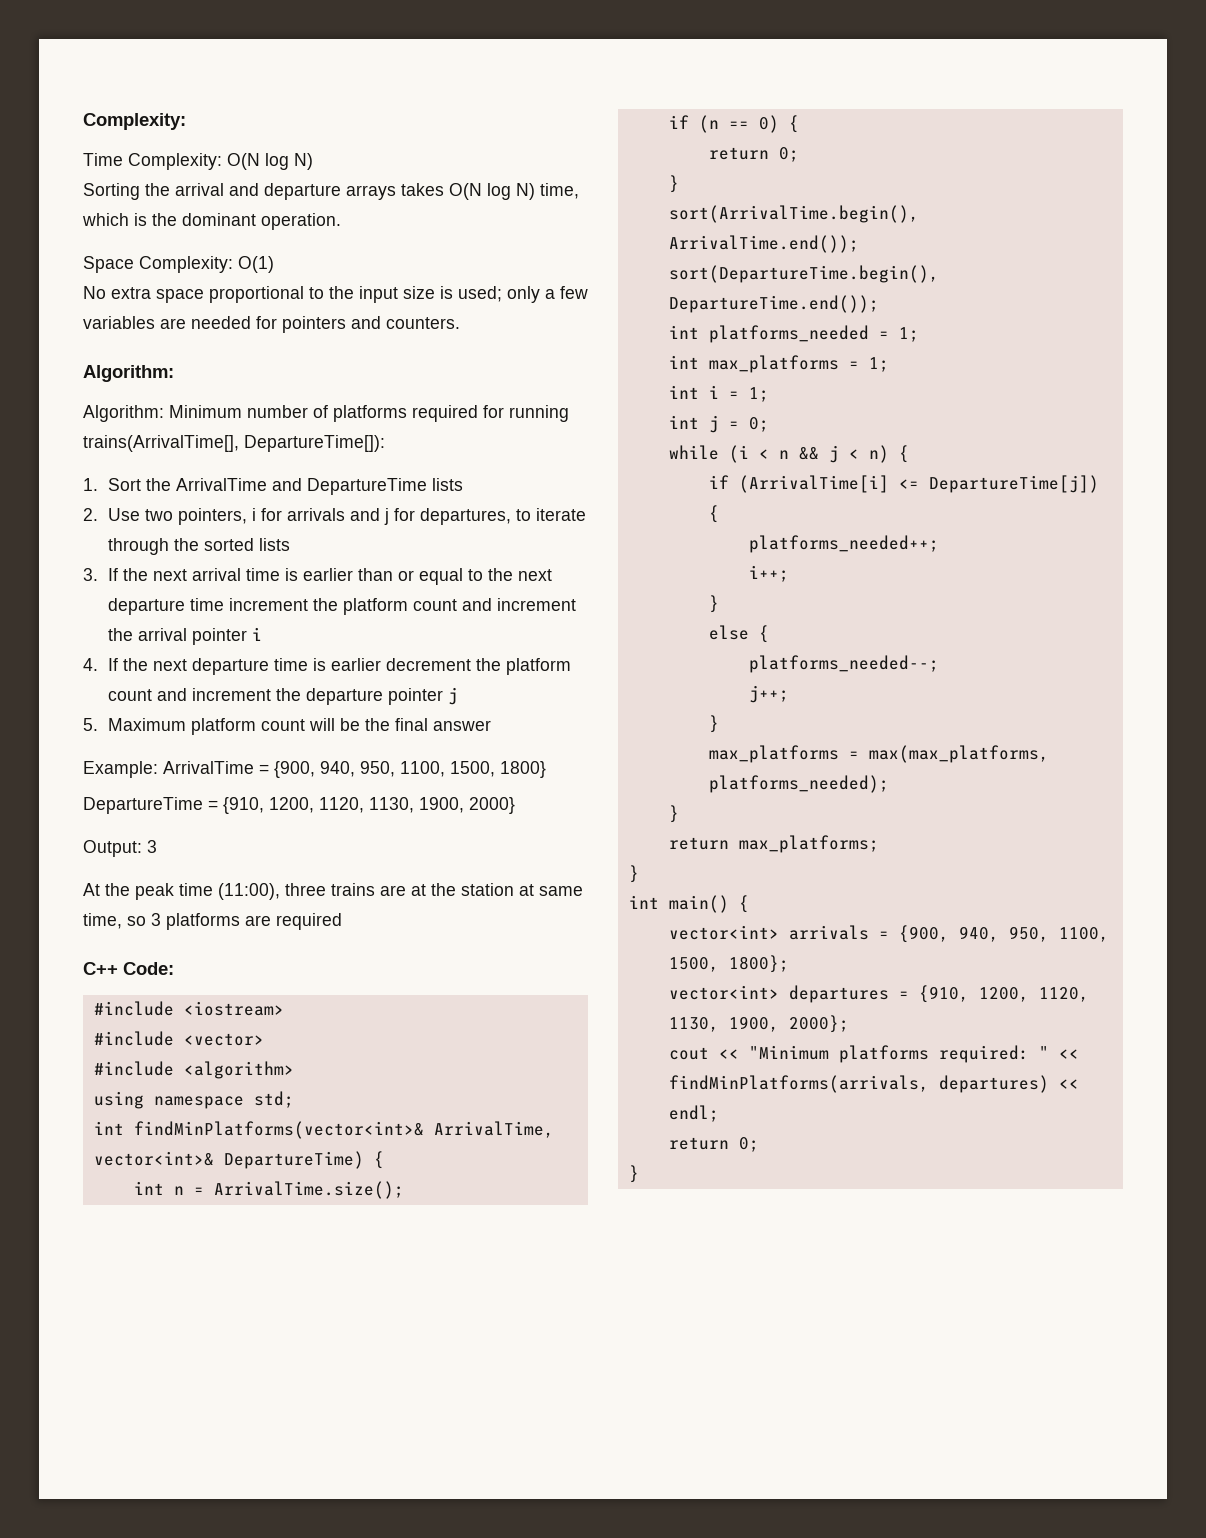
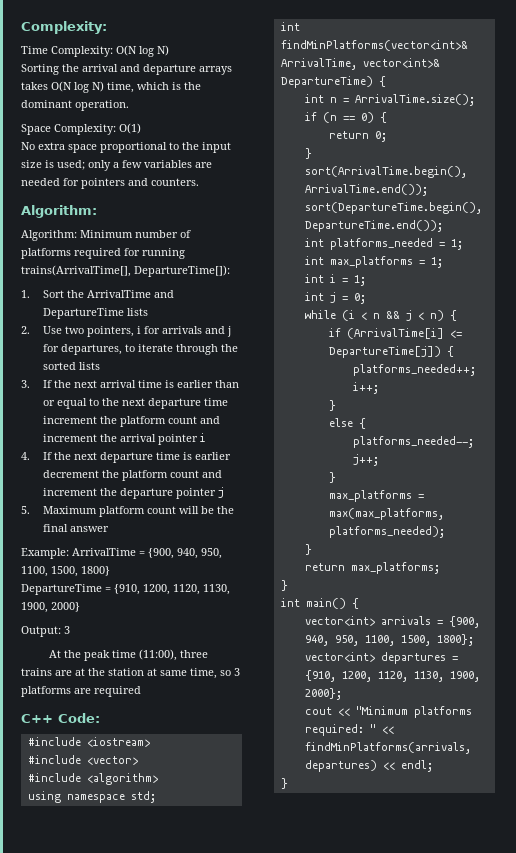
  cout << "Minimum platforms required: " << findMinPlatforms(arrivals, departures) << endl;
- return 0;

